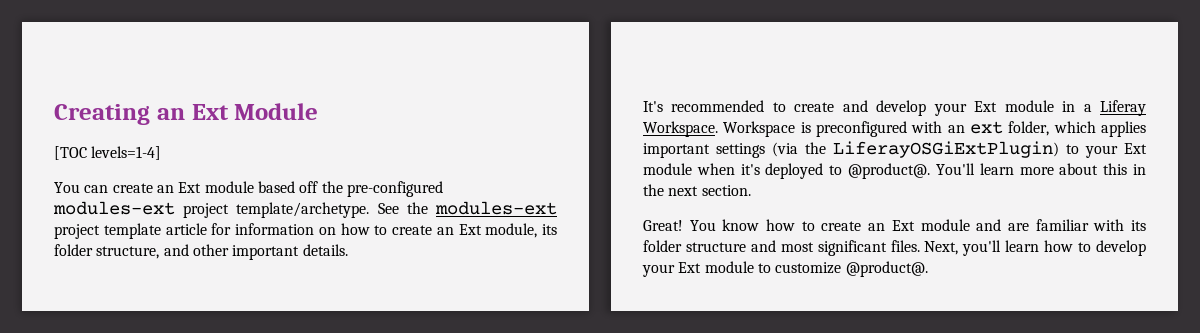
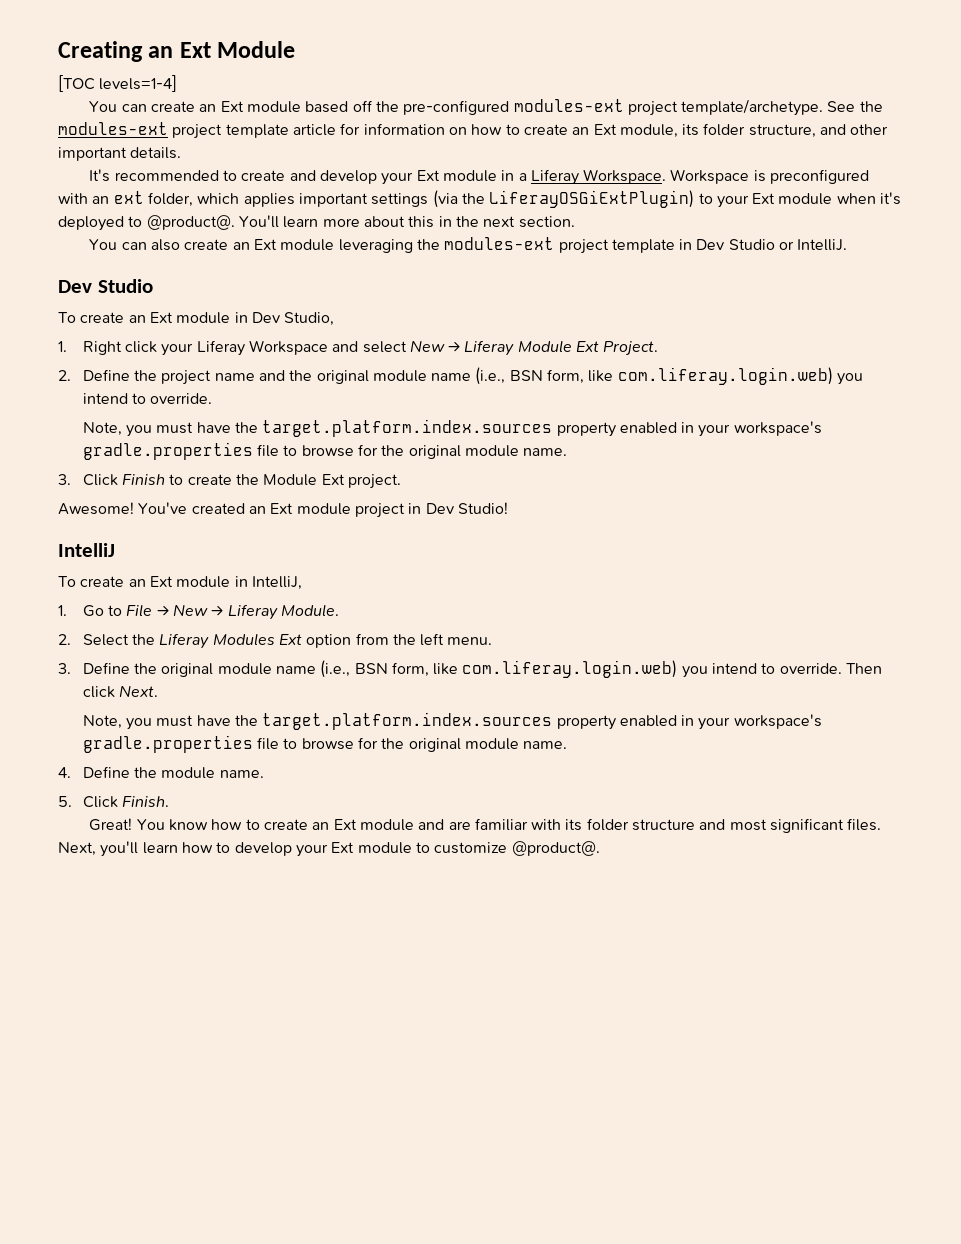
+ You can also create an Ext module leveraging the modules-ext project template in Dev Studio or IntelliJ.
+ Dev Studio
+ To create an Ext module in Dev Studio,
+ 1. Right click your Liferay Workspace and select New → Liferay Module Ext Project.
+ 2. Define the project name and the original module name (i.e., BSN form, like com.liferay.login.web) you intend to override.
+ Note, you must have the target.platform.index.sources property enabled in your workspace's gradle.properties file to browse for the original module name.
+ 3. Click Finish to create the Module Ext project.
+ Awesome! You've created an Ext module project in Dev Studio!
+ IntelliJ
+ To create an Ext module in IntelliJ,
+ 1. Go to File → New → Liferay Module.
+ 2. Select the Liferay Modules Ext option from the left menu.
+ 3. Define the original module name (i.e., BSN form, like com.liferay.login.web) you intend to override. Then click Next.
+ Note, you must have the target.platform.index.sources property enabled in your workspace's gradle.properties file to browse for the original module name.
+ 4. Define the module name.
+ 5. Click Finish.

